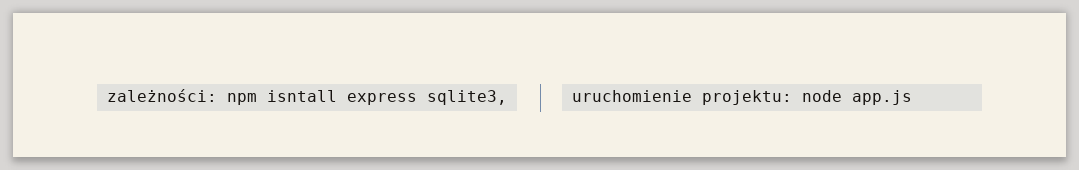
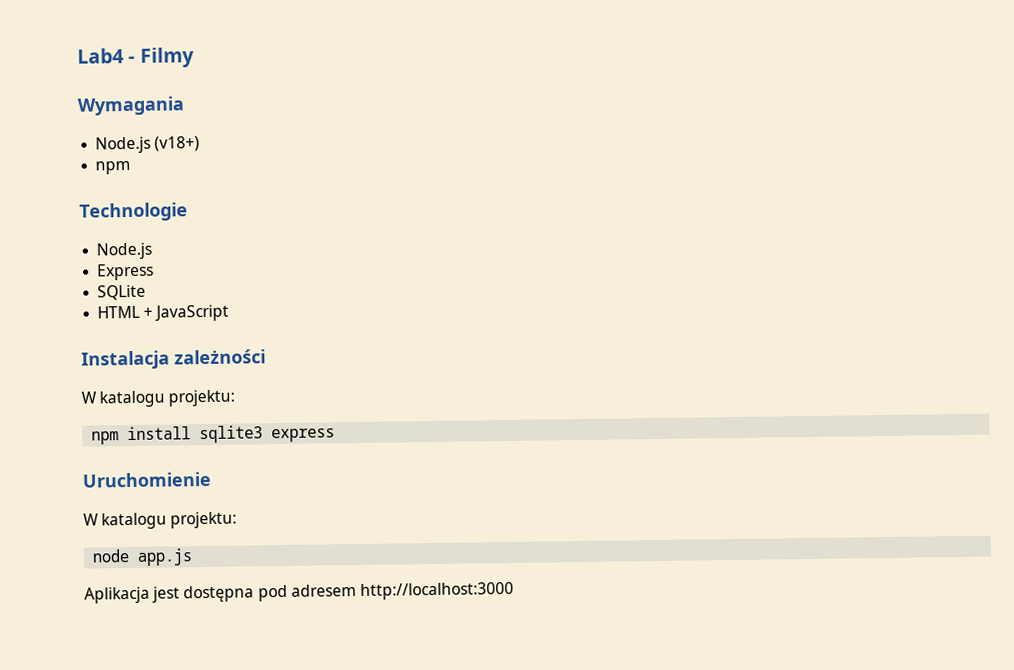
- zależności: npm isntall express sqlite3, uruchomienie projektu: node app.js
+ Lab4 - Filmy
+ Wymagania
+ Node.js (v18+)
+ npm
+ Technologie
+ Node.js
+ Express
+ SQLite
+ HTML + JavaScript
+ Instalacja zależności
+ W katalogu projektu:
+ npm install sqlite3 express
+ Uruchomienie
+ W katalogu projektu:
+ node app.js
+ Aplikacja jest dostępna pod adresem http://localhost:3000

